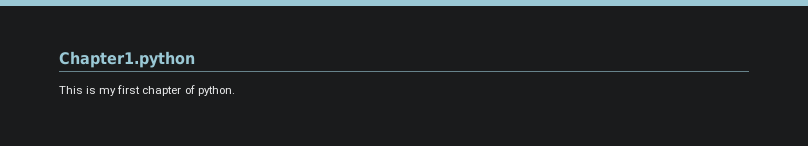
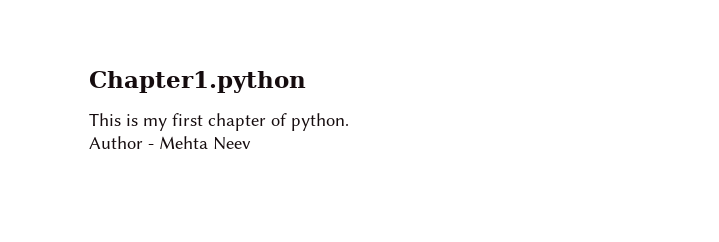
+ Author - Mehta Neev

